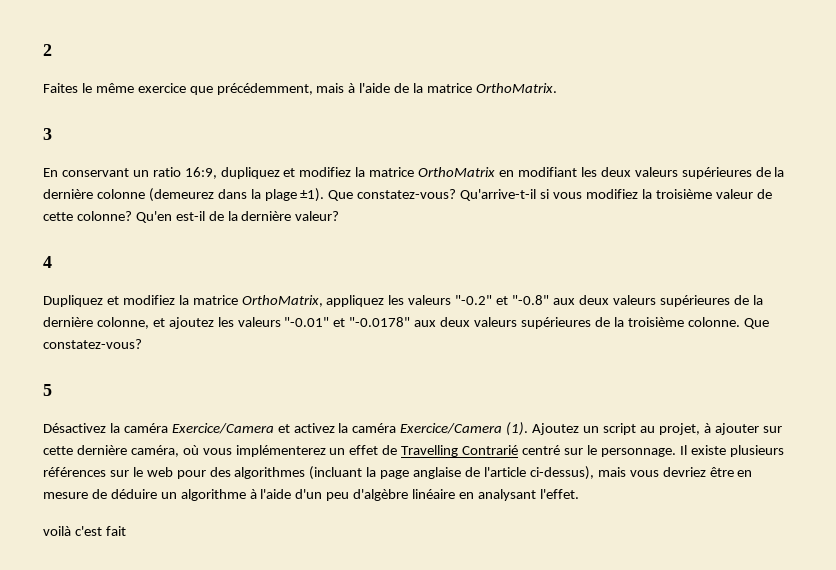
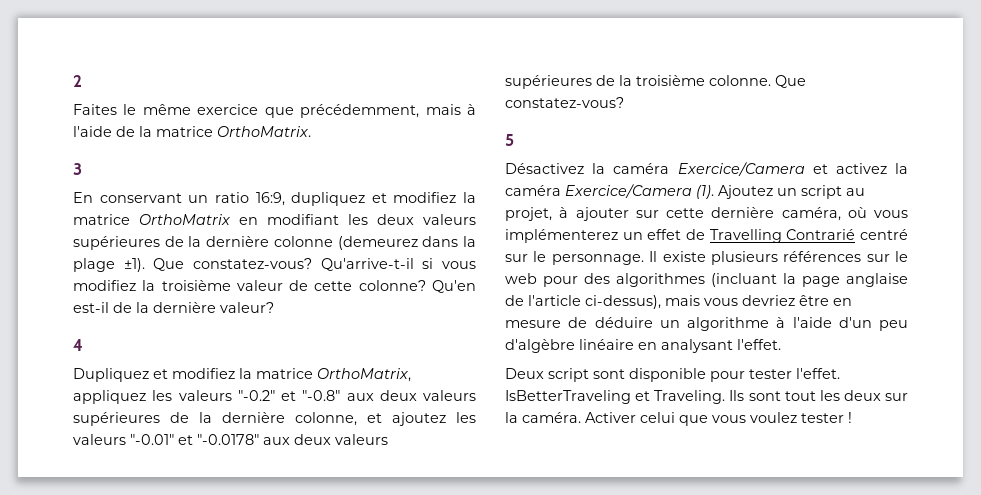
- voilà c'est fait
+ Deux script sont disponible pour tester l'effet. IsBetterTraveling et Traveling. Ils sont tout les deux sur la caméra. Activer celui que vous voulez tester !

